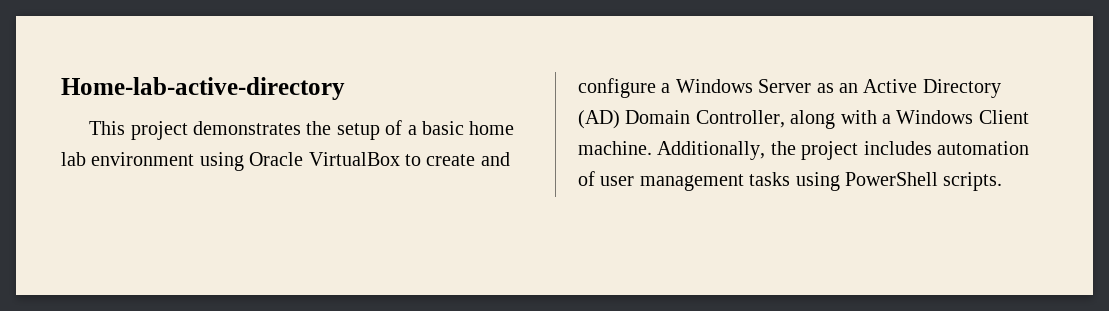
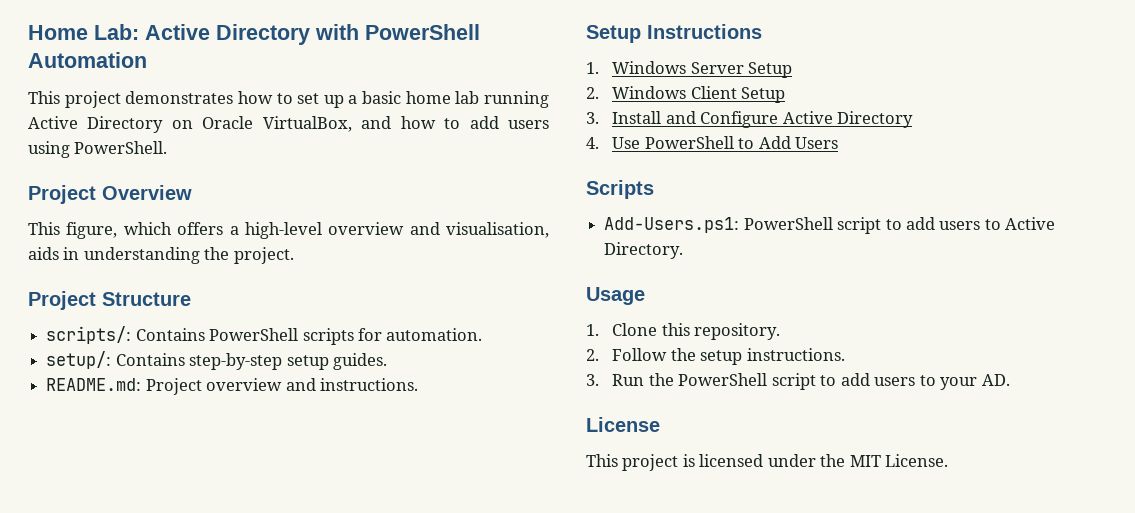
- Home-lab-active-directory
- This project demonstrates the setup of a basic home lab environment using Oracle VirtualBox to create and configure a Windows Server as an Active Directory (AD) Domain Controller, along with a Windows Client machine. Additionally, the project includes automation of user management tasks using PowerShell scripts.
+ Home Lab: Active Directory with PowerShell Automation
+ This project demonstrates how to set up a basic home lab running Active Directory on Oracle VirtualBox, and how to add users using PowerShell.
+ Project Overview
+ This figure, which offers a high-level overview and visualisation, aids in understanding the project.
+ Project Structure
+ scripts/: Contains PowerShell scripts for automation.
+ setup/: Contains step-by-step setup guides.
+ README.md: Project overview and instructions.
+ Setup Instructions
+ 1. Windows Server Setup
+ 2. Windows Client Setup
+ 3. Install and Configure Active Directory
+ 4. Use PowerShell to Add Users
+ Scripts
+ Add-Users.ps1: PowerShell script to add users to Active Directory.
+ Usage
+ 1. Clone this repository.
+ 2. Follow the setup instructions.
+ 3. Run the PowerShell script to add users to your AD.
+ License
+ This project is licensed under the MIT License.

